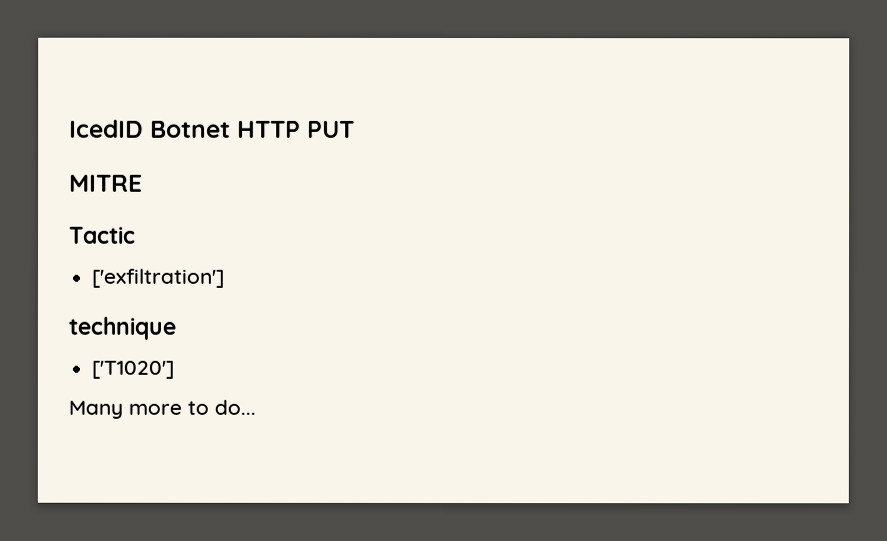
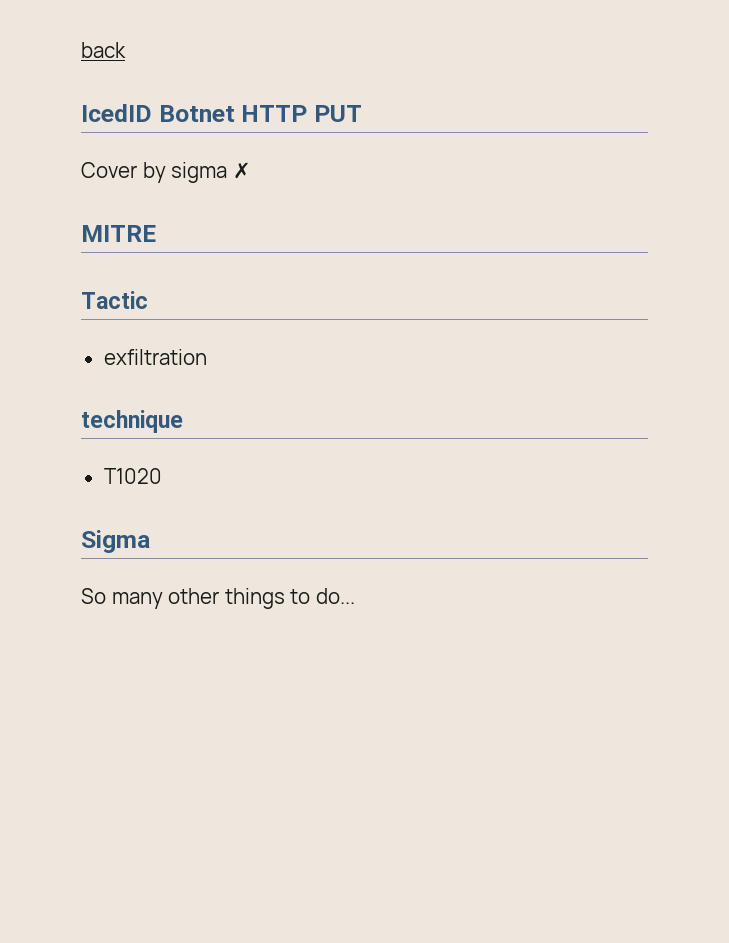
+ back
+ Cover by sigma ✗
- ['exfiltration']
+ exfiltration
- ['T1020']
- Many more to do...
+ T1020
+ Sigma
+ So many other things to do...

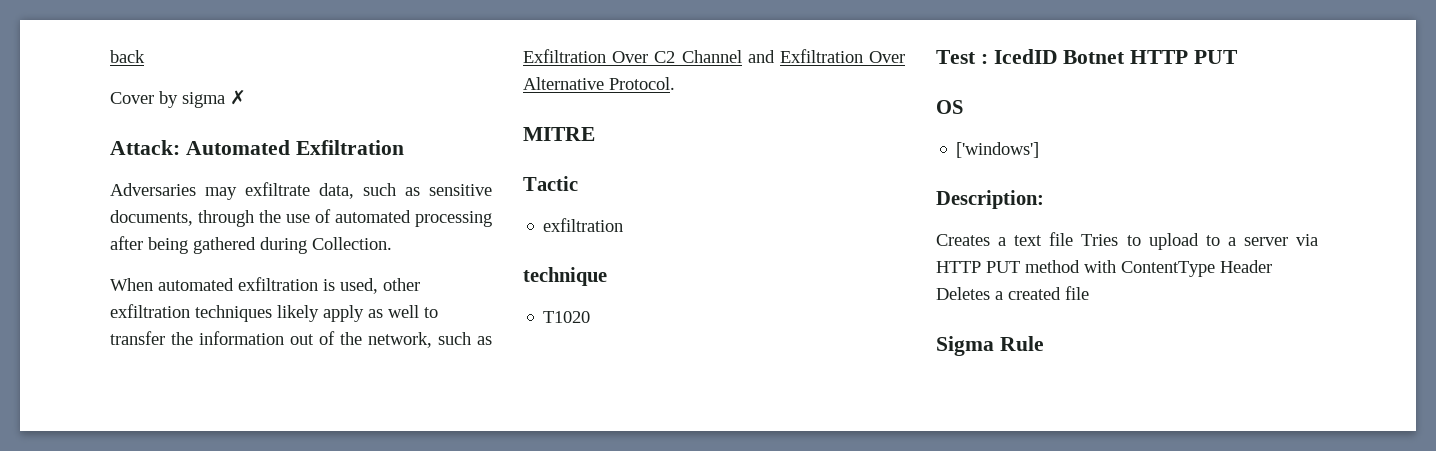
- IcedID Botnet HTTP PUT
+ Attack: Automated Exfiltration
+ Adversaries may exfiltrate data, such as sensitive documents, through the use of automated processing after being gathered during Collection.
+ When automated exfiltration is used, other exfiltration techniques likely apply as well to transfer the information out of the network, such as Exfiltration Over C2 Channel and Exfiltration Over Alternative Protocol.
- Sigma
- So many other things to do...
+ Test : IcedID Botnet HTTP PUT
+ OS
+ ['windows']
+ Description:
+ Creates a text file Tries to upload to a server via HTTP PUT method with ContentType Header Deletes a created file
+ Sigma Rule

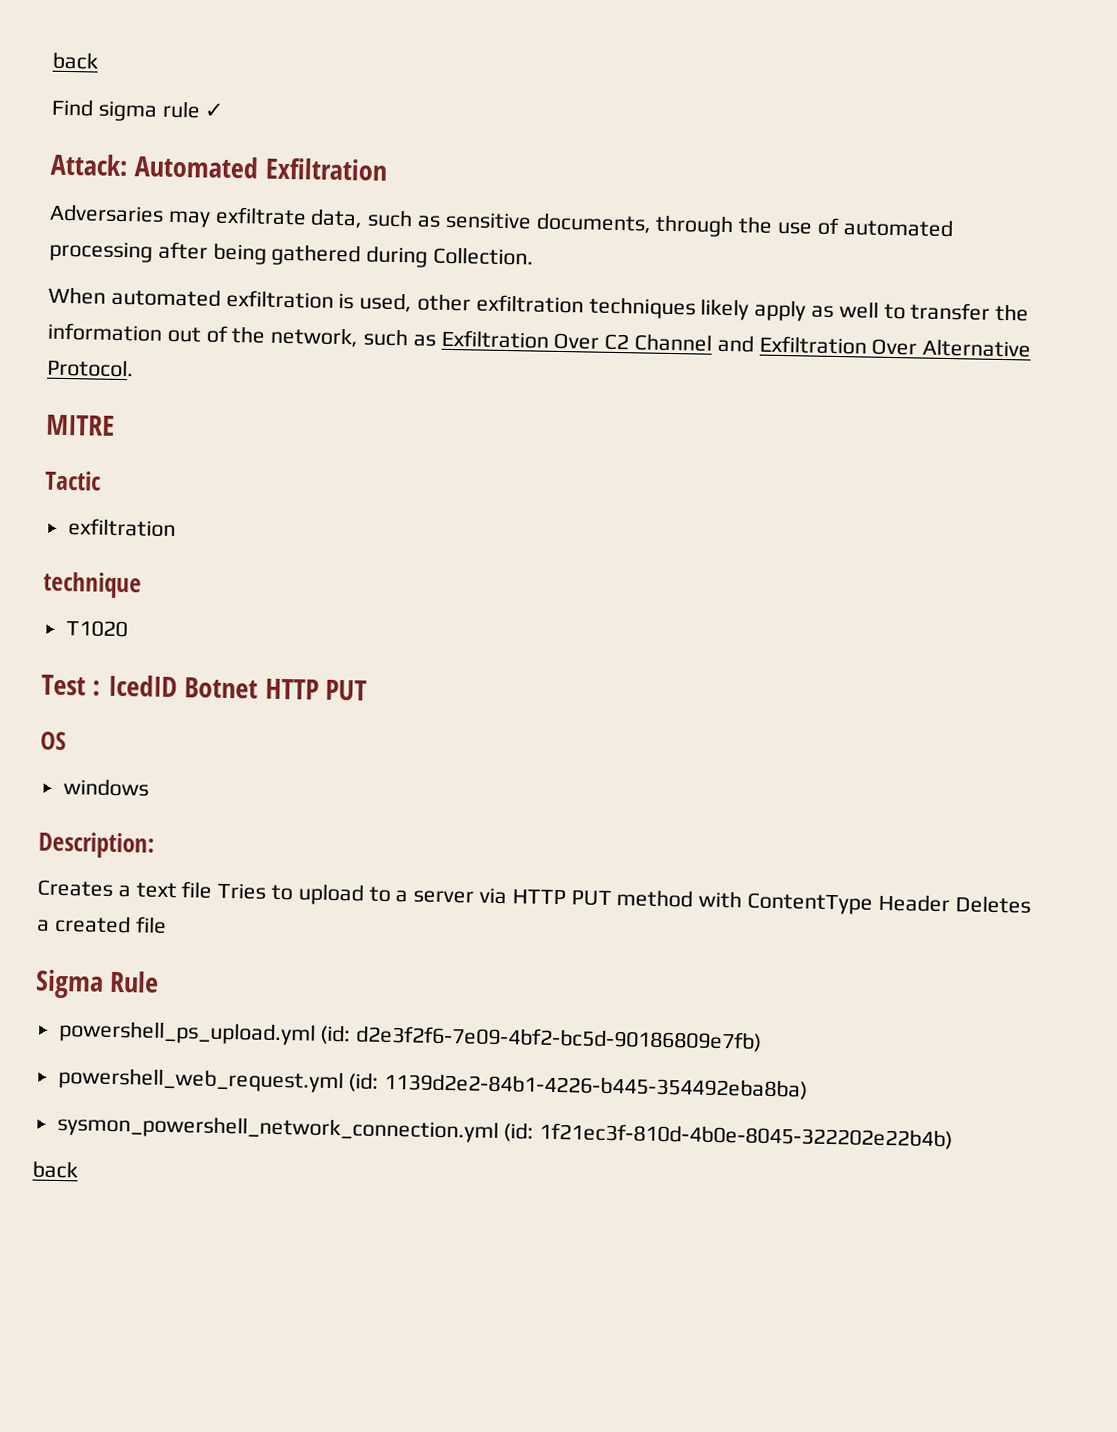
- Cover by sigma ✗
+ Find sigma rule ✓
- ['windows']
+ windows
+ powershell_ps_upload.yml (id: d2e3f2f6-7e09-4bf2-bc5d-90186809e7fb)
+ powershell_web_request.yml (id: 1139d2e2-84b1-4226-b445-354492eba8ba)
+ sysmon_powershell_network_connection.yml (id: 1f21ec3f-810d-4b0e-8045-322202e22b4b)
+ back

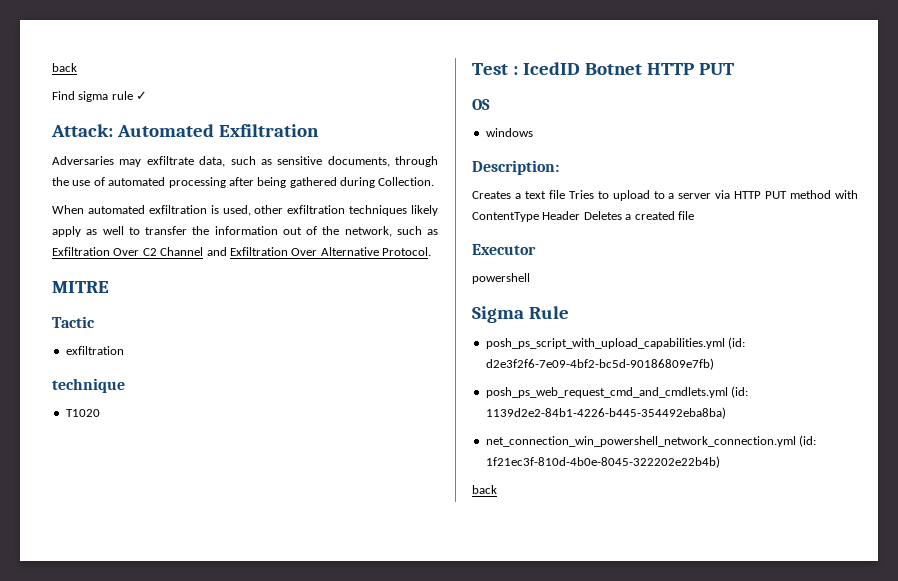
+ Executor
+ powershell
- powershell_ps_upload.yml (id: d2e3f2f6-7e09-4bf2-bc5d-90186809e7fb)
+ posh_ps_script_with_upload_capabilities.yml (id: d2e3f2f6-7e09-4bf2-bc5d-90186809e7fb)
- powershell_web_request.yml (id: 1139d2e2-84b1-4226-b445-354492eba8ba)
+ posh_ps_web_request_cmd_and_cmdlets.yml (id: 1139d2e2-84b1-4226-b445-354492eba8ba)
- sysmon_powershell_network_connection.yml (id: 1f21ec3f-810d-4b0e-8045-322202e22b4b)
+ net_connection_win_powershell_network_connection.yml (id: 1f21ec3f-810d-4b0e-8045-322202e22b4b)

